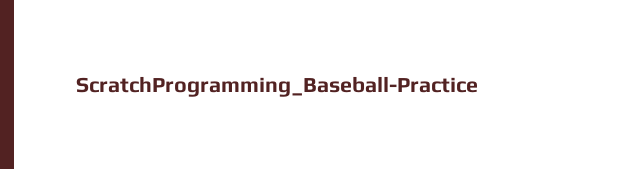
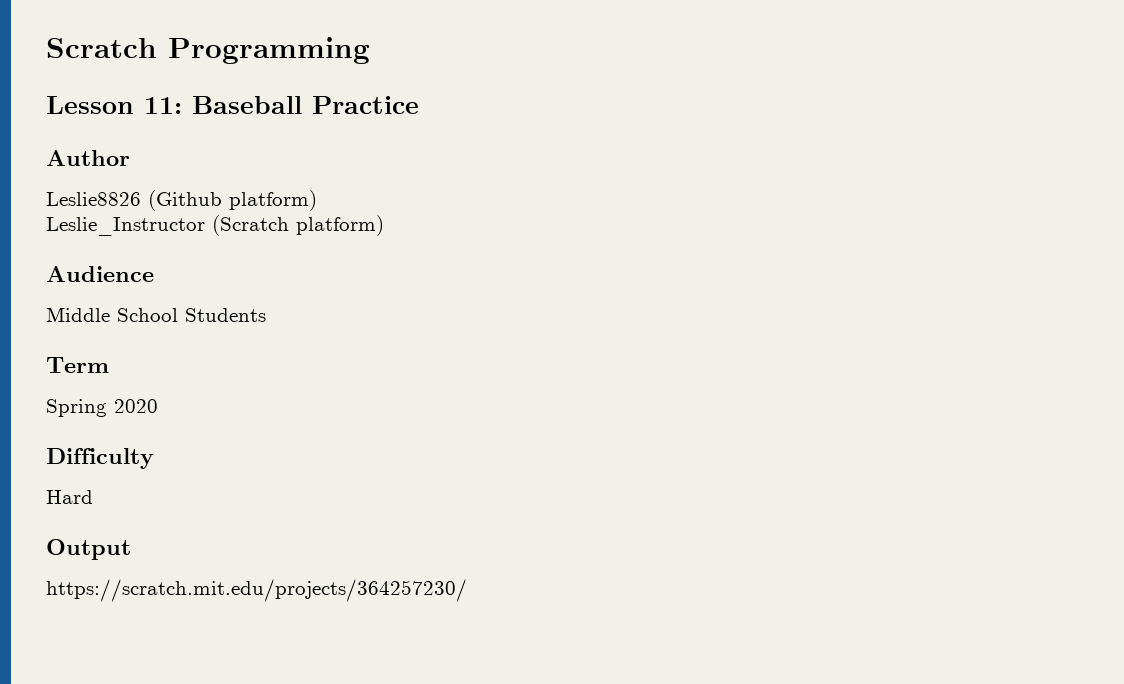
- ScratchProgramming_Baseball-Practice
+ Scratch Programming
+ Lesson 11: Baseball Practice
+ Author
+ Leslie8826 (Github platform)
+ Leslie_Instructor (Scratch platform)
+ Audience
+ Middle School Students
+ Term
+ Spring 2020
+ Difficulty
+ Hard
+ Output
+ https://scratch.mit.edu/projects/364257230/

